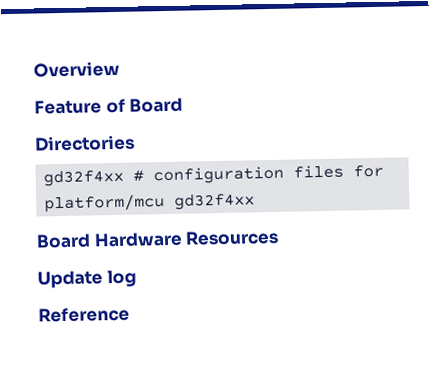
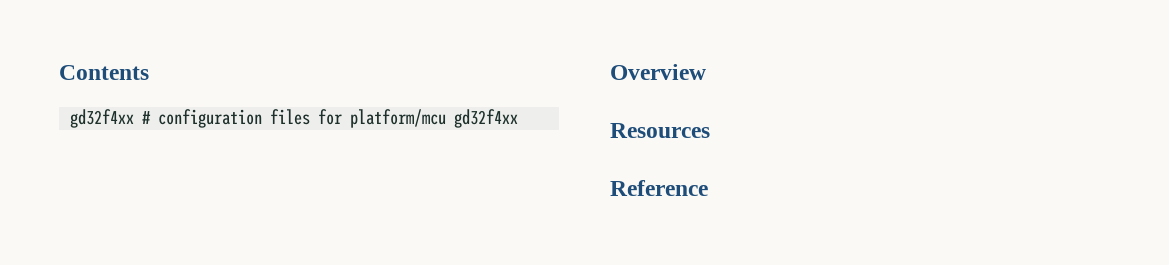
- Overview
- Feature of Board
- Directories
+ Contents
- Board Hardware Resources
+ Overview
+ Resources
- Update log

